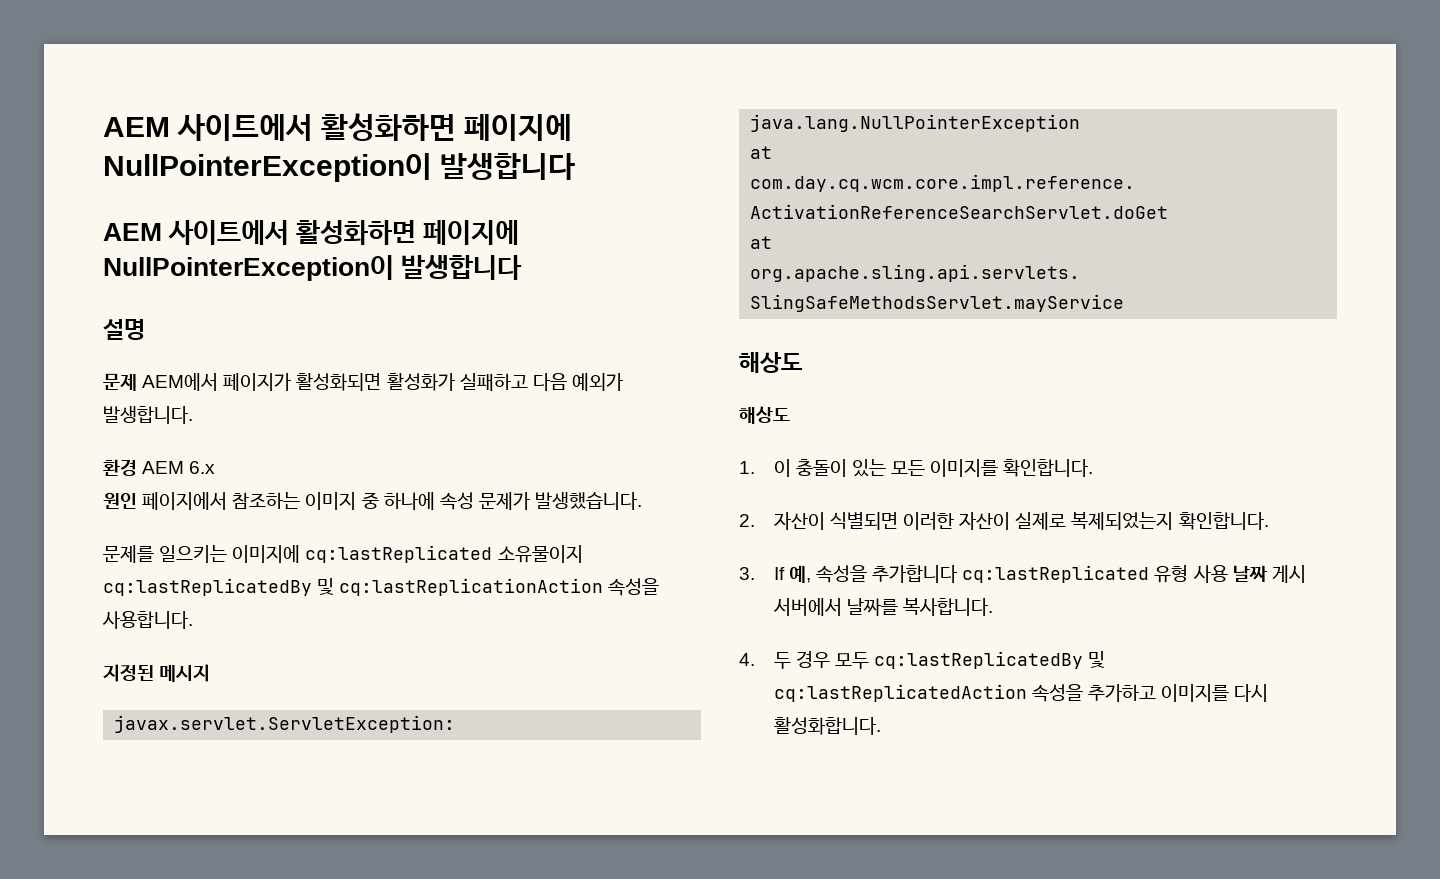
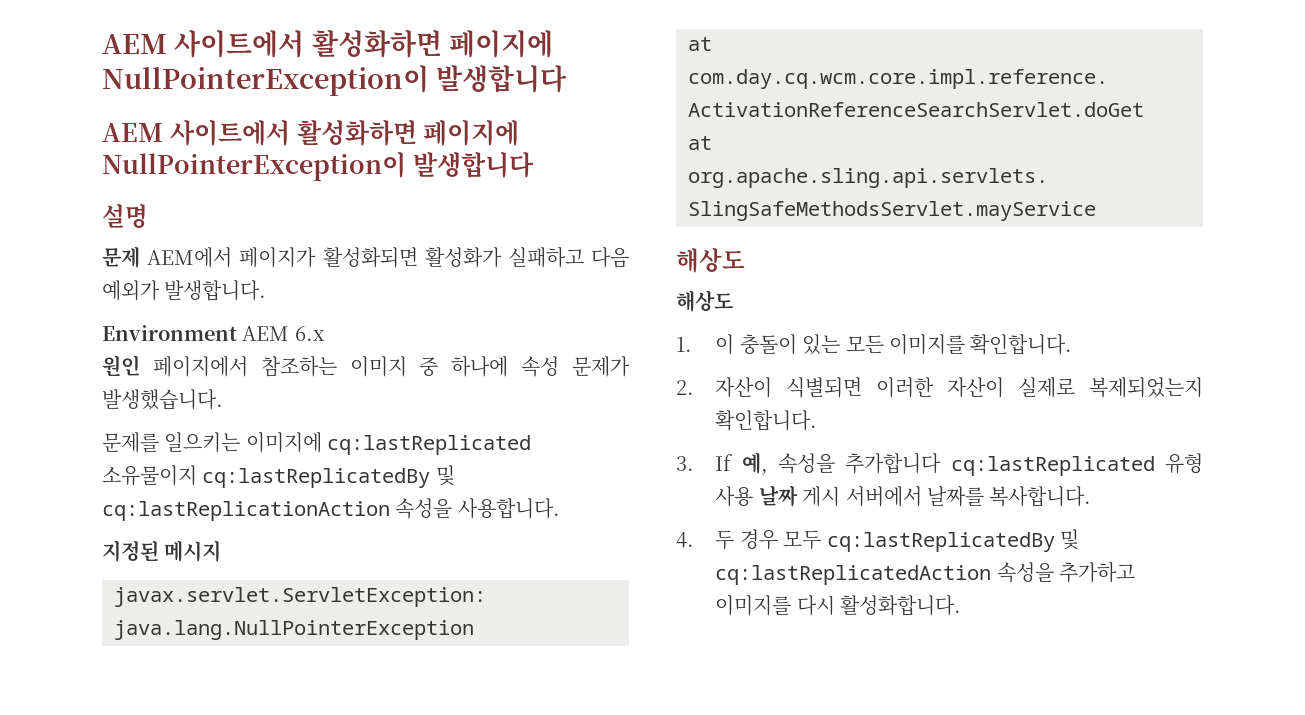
- 환경 AEM 6.x
+ Environment AEM 6.x

